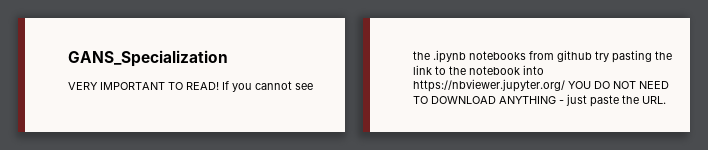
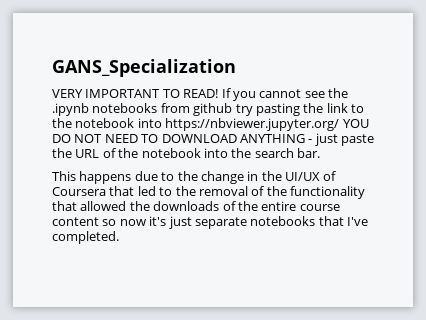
- If you cannot see the .ipynb notebooks from github try pasting the link to the notebook into https://nbviewer.jupyter.org/ YOU DO NOT NEED TO DOWNLOAD ANYTHING - just paste the URL.
+ If you cannot see the .ipynb notebooks from github try pasting the link to the notebook into https://nbviewer.jupyter.org/ YOU DO NOT NEED TO DOWNLOAD ANYTHING - just paste the URL of the notebook into the search bar.
+ This happens due to the change in the UI/UX of Coursera that led to the removal of the functionality that allowed the downloads of the entire course content so now it's just separate notebooks that I've completed.

